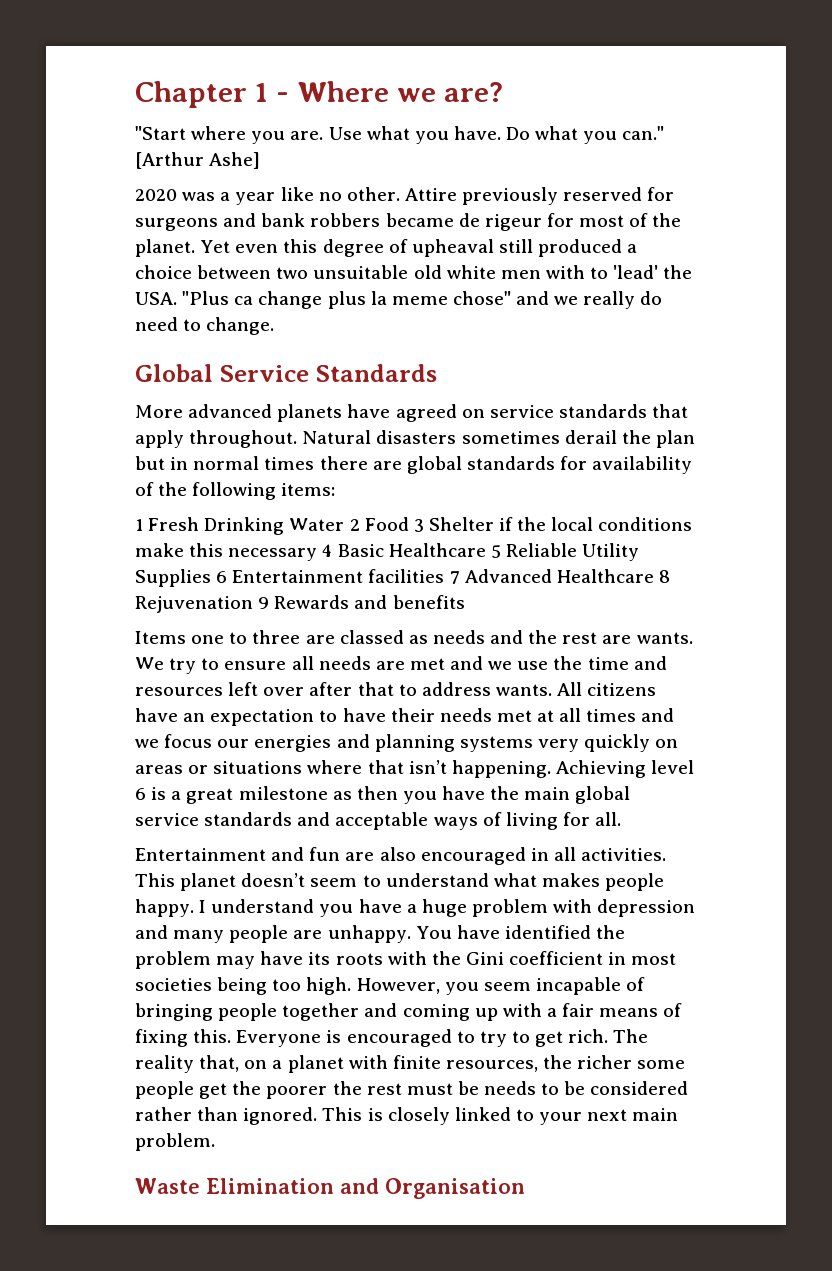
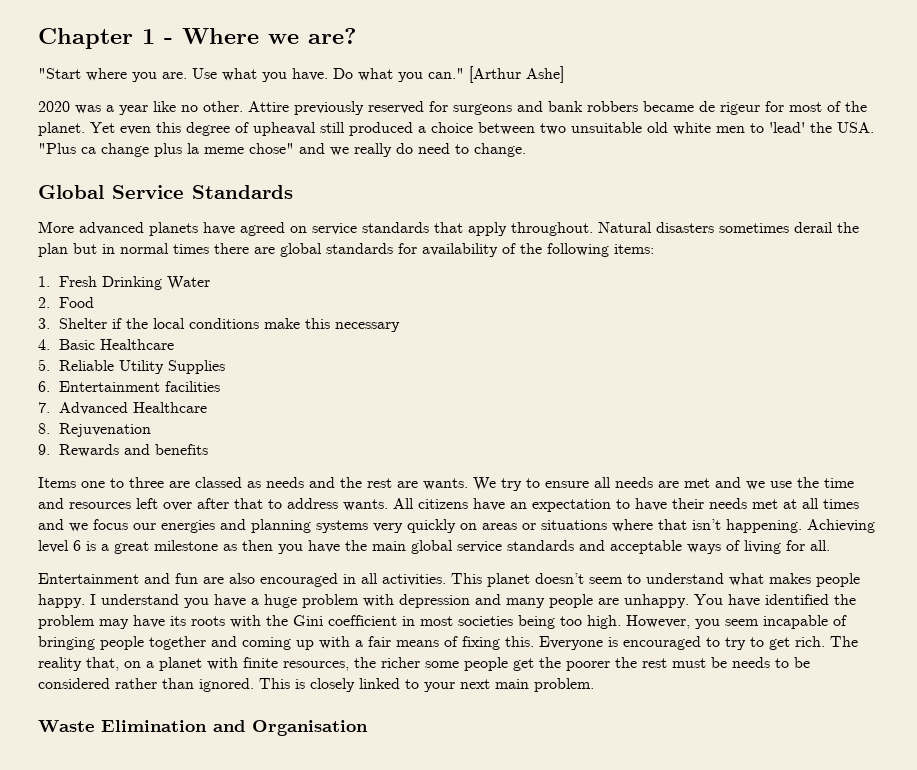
- Yet even this degree of upheaval still produced a choice between two unsuitable old white men with to 'lead' the USA. "Plus ca change plus la meme chose" and we really do need to change.
+ Yet even this degree of upheaval still produced a choice between two unsuitable old white men to 'lead' the USA. "Plus ca change plus la meme chose" and we really do need to change.
- 1 Fresh Drinking Water 2 Food 3 Shelter if the local conditions make this necessary 4 Basic Healthcare 5 Reliable Utility Supplies 6 Entertainment facilities 7 Advanced Healthcare 8 Rejuvenation 9 Rewards and benefits
+ 1. Fresh Drinking Water
+ 2. Food
+ 3. Shelter if the local conditions make this necessary
+ 4. Basic Healthcare
+ 5. Reliable Utility Supplies
+ 6. Entertainment facilities
+ 7. Advanced Healthcare
+ 8. Rejuvenation
+ 9. Rewards and benefits

